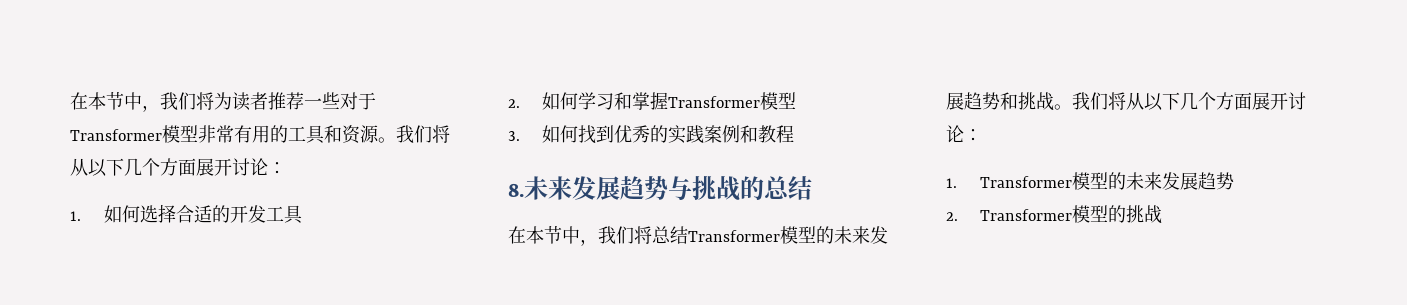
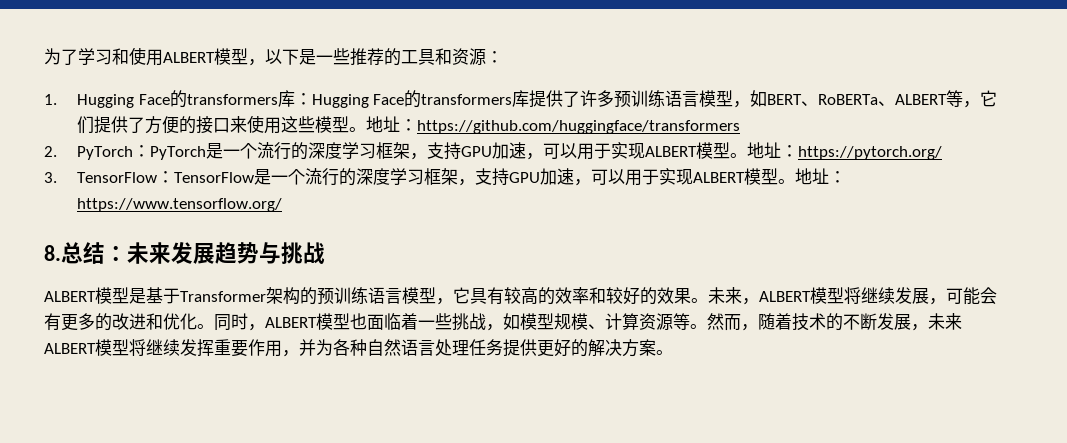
- 在本节中，我们将为读者推荐一些对于Transformer模型非常有用的工具和资源。我们将从以下几个方面展开讨论：
- 1.如何选择合适的开发工具
- 2.如何学习和掌握Transformer模型
- 3.如何找到优秀的实践案例和教程
+ 为了学习和使用ALBERT模型，以下是一些推荐的工具和资源：
+ 1. Hugging Face的transformers库：Hugging Face的transformers库提供了许多预训练语言模型，如BERT、RoBERTa、ALBERT等，它们提供了方便的接口来使用这些模型。地址：https://github.com/huggingface/transformers
+ 2. PyTorch：PyTorch是一个流行的深度学习框架，支持GPU加速，可以用于实现ALBERT模型。地址：https://pytorch.org/
+ 3. TensorFlow：TensorFlow是一个流行的深度学习框架，支持GPU加速，可以用于实现ALBERT模型。地址：https://www.tensorflow.org/
- 8.未来发展趋势与挑战的总结
- 在本节中，我们将总结Transformer模型的未来发展趋势和挑战。我们将从以下几个方面展开讨论：
- 1. Transformer模型的未来发展趋势
- 2. Transformer模型的挑战
+ 8.总结：未来发展趋势与挑战
+ ALBERT模型是基于Transformer架构的预训练语言模型，它具有较高的效率和较好的效果。未来，ALBERT模型将继续发展，可能会有更多的改进和优化。同时，ALBERT模型也面临着一些挑战，如模型规模、计算资源等。然而，随着技术的不断发展，未来ALBERT模型将继续发挥重要作用，并为各种自然语言处理任务提供更好的解决方案。

